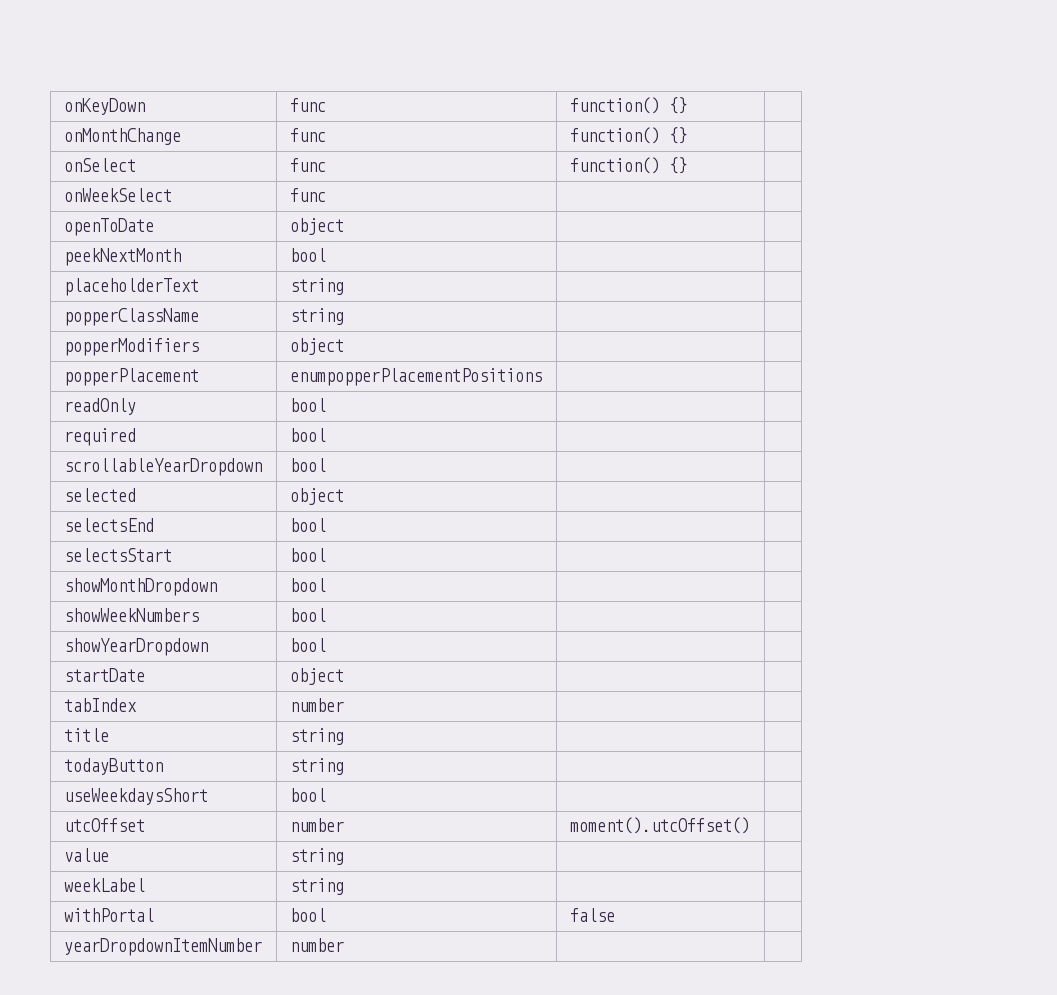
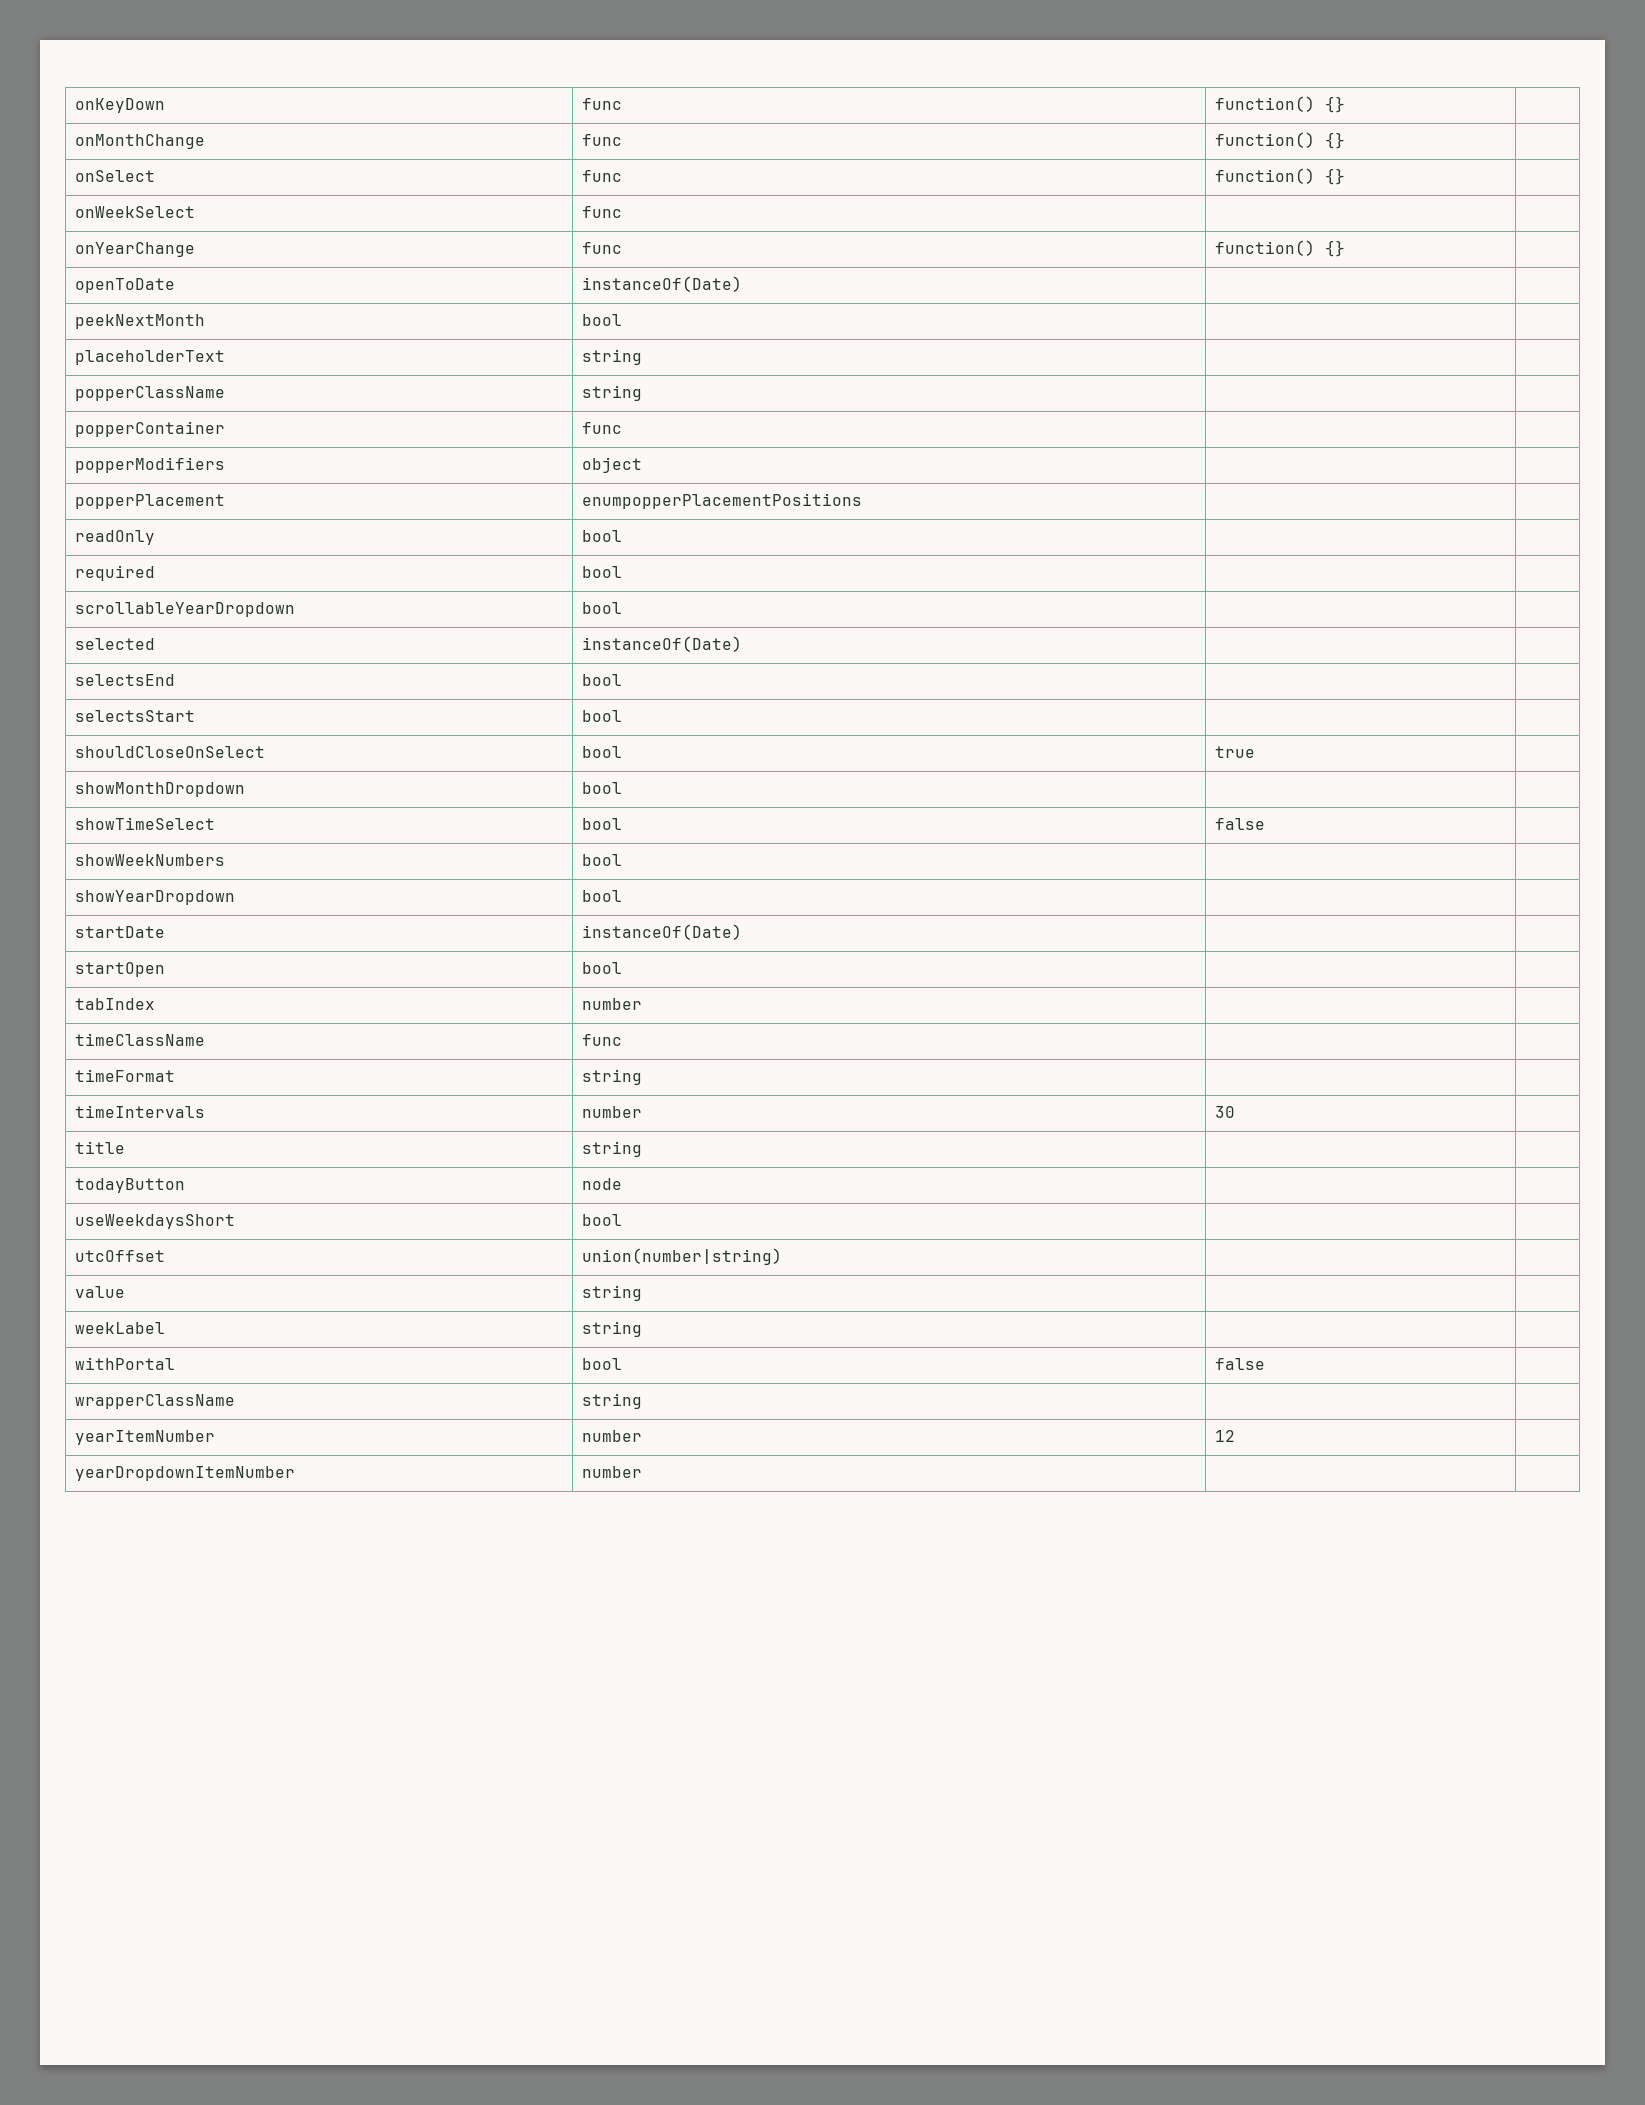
+ onYearChange | func | function() {} |
- openToDate | object | |
+ openToDate | instanceOf(Date) | |
+ popperContainer | func | |
- selected | object | |
+ selected | instanceOf(Date) | |
+ shouldCloseOnSelect | bool | true |
+ showTimeSelect | bool | false |
- startDate | object | |
+ startDate | instanceOf(Date) | |
+ startOpen | bool | |
+ timeClassName | func | |
+ timeFormat | string | |
+ timeIntervals | number | 30 |
- todayButton | string | |
+ todayButton | node | |
- utcOffset | number | moment().utcOffset() |
+ utcOffset | union(number|string) | |
+ wrapperClassName | string | |
+ yearItemNumber | number | 12 |

